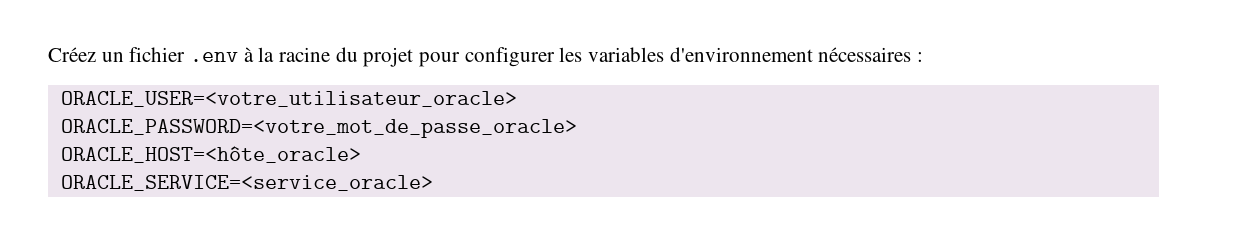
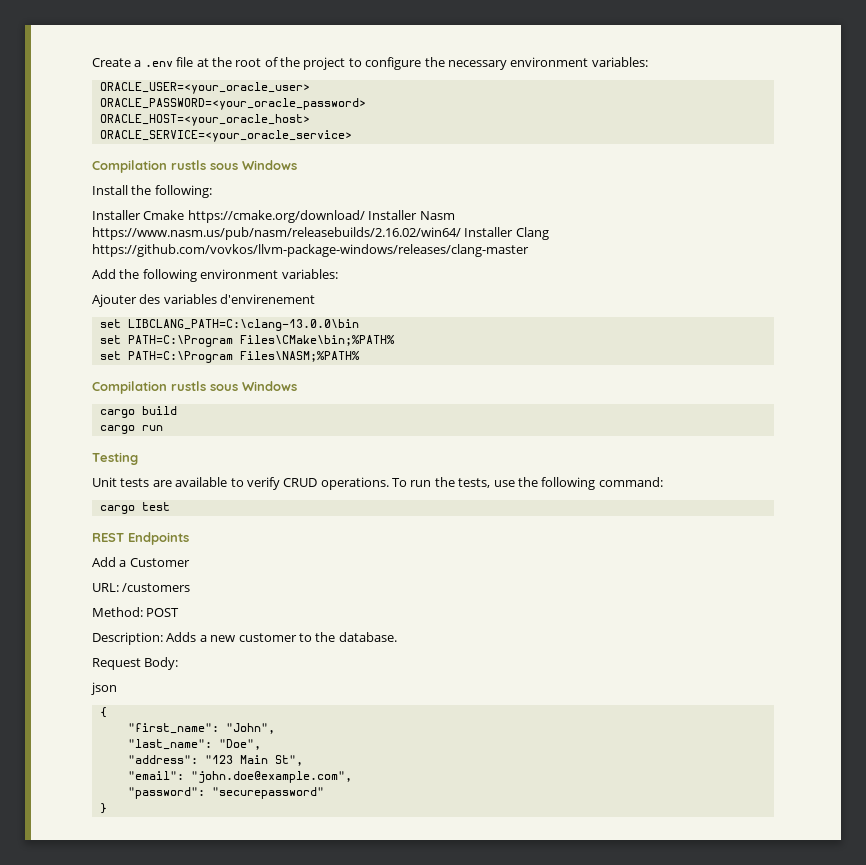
- Créez un fichier .env à la racine du projet pour configurer les variables d'environnement nécessaires :
- ORACLE_USER=<votre_utilisateur_oracle>
- ORACLE_PASSWORD=<votre_mot_de_passe_oracle>
- ORACLE_HOST=<hôte_oracle>
- ORACLE_SERVICE=<service_oracle>
+ Create a .env file at the root of the project to configure the necessary environment variables:
+ ORACLE_USER=<your_oracle_user>
+ ORACLE_PASSWORD=<your_oracle_password>
+ ORACLE_HOST=<your_oracle_host>
+ ORACLE_SERVICE=<your_oracle_service>
+ Compilation rustls sous Windows
+ Install the following:
+ Installer Cmake https://cmake.org/download/ Installer Nasm https://www.nasm.us/pub/nasm/releasebuilds/2.16.02/win64/ Installer Clang https://github.com/vovkos/llvm-package-windows/releases/clang-master
+ Add the following environment variables:
+ Ajouter des variables d'envirenement
+ set LIBCLANG_PATH=C:\clang-13.0.0\bin
+ set PATH=C:\Program Files\CMake\bin;%PATH%
+ set PATH=C:\Program Files\NASM;%PATH%
+ Compilation rustls sous Windows
+ cargo build
+ cargo run
+ Testing
+ Unit tests are available to verify CRUD operations. To run the tests, use the following command:
+ cargo test
+ REST Endpoints
+ Add a Customer
+ URL: /customers
+ Method: POST
+ Description: Adds a new customer to the database.
+ Request Body:
+ json
+ {
+ "first_name": "John",
+ "last_name": "Doe",
+ "address": "123 Main St",
+ "email": "john.doe@example.com",
+ "password": "securepassword"
+ }

